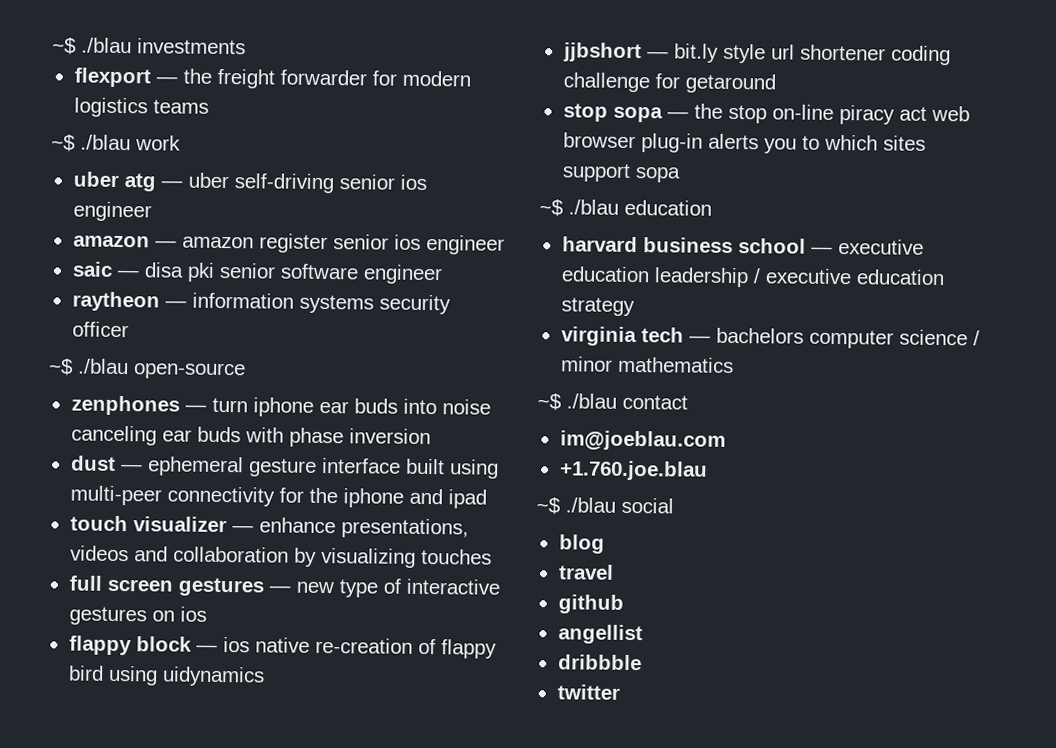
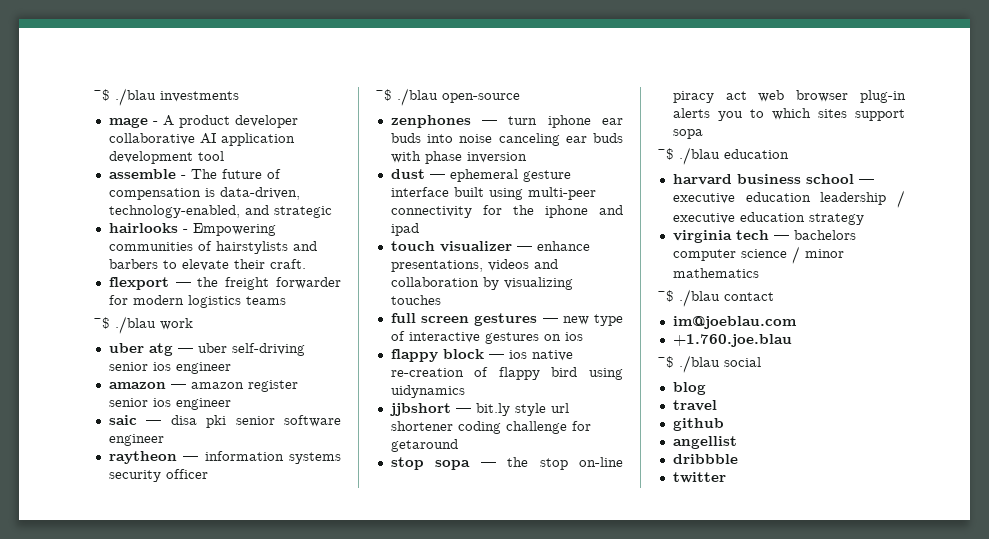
+ mage - A product developer collaborative AI application development tool
+ assemble - The future of compensation is data-driven, technology-enabled, and strategic
+ hairlooks - Empowering communities of hairstylists and barbers to elevate their craft.

